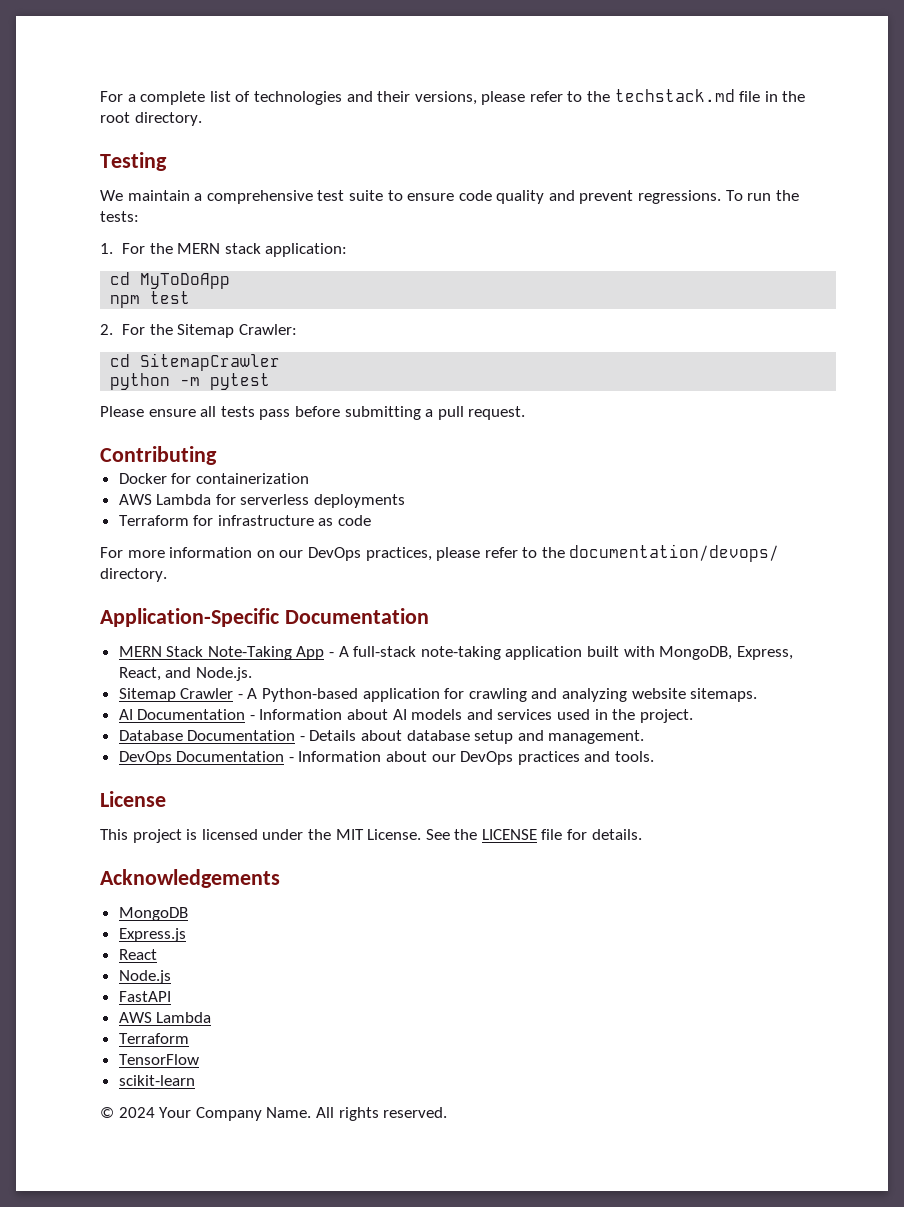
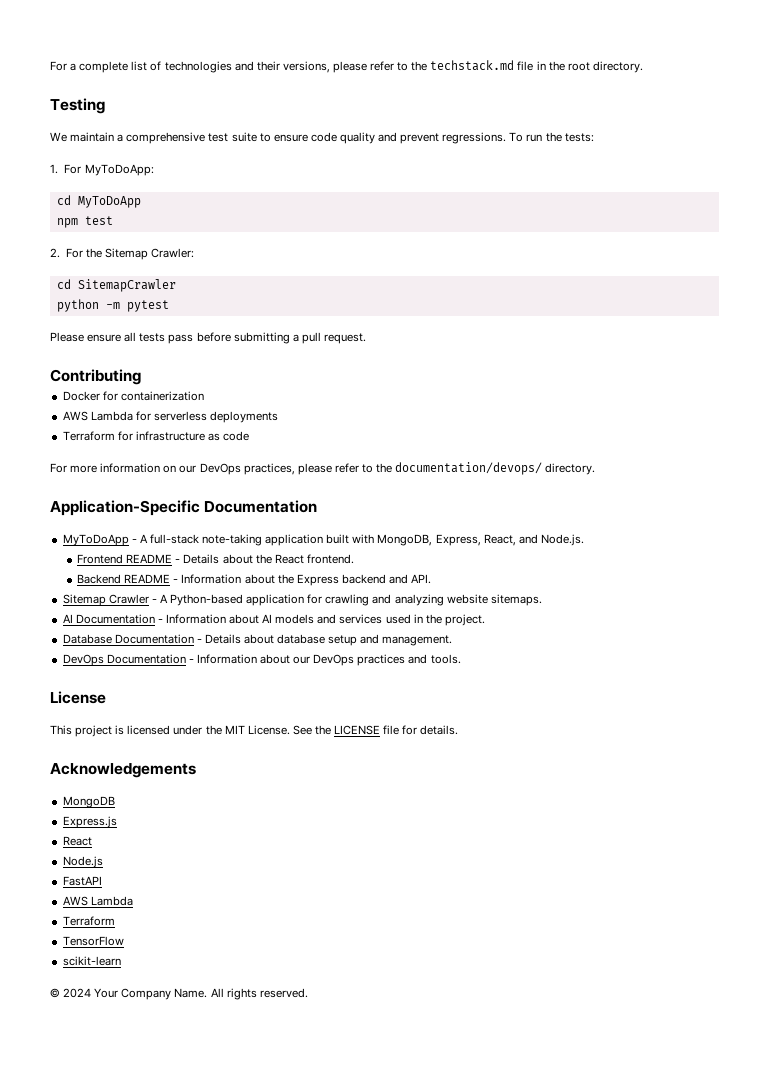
- 1. For the MERN stack application:
+ 1. For MyToDoApp:
- MERN Stack Note-Taking App - A full-stack note-taking application built with MongoDB, Express, React, and Node.js.
+ MyToDoApp - A full-stack note-taking application built with MongoDB, Express, React, and Node.js.
+ Frontend README - Details about the React frontend.
+ Backend README - Information about the Express backend and API.

